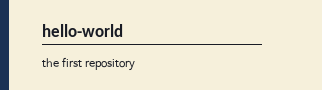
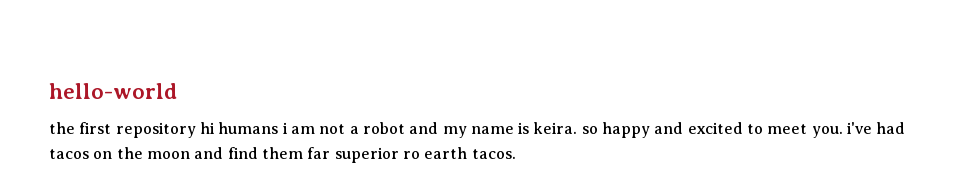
- the first repository
+ the first repository hi humans i am not a robot and my name is keira. so happy and excited to meet you. i've had tacos on the moon and find them far superior ro earth tacos.

